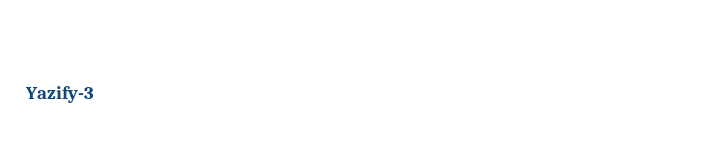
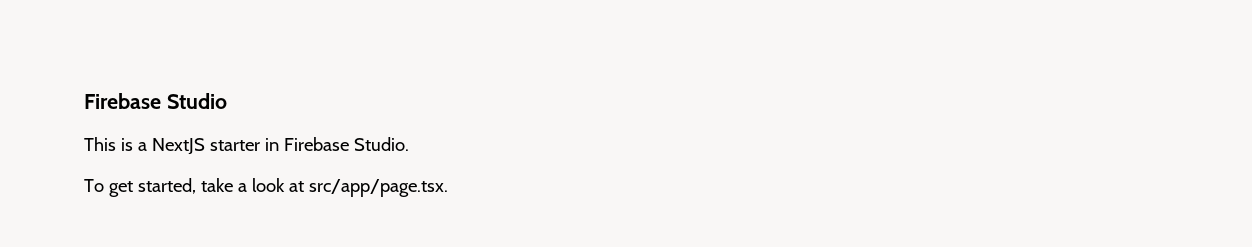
- Yazify-3
+ Firebase Studio
+ This is a NextJS starter in Firebase Studio.
+ To get started, take a look at src/app/page.tsx.

